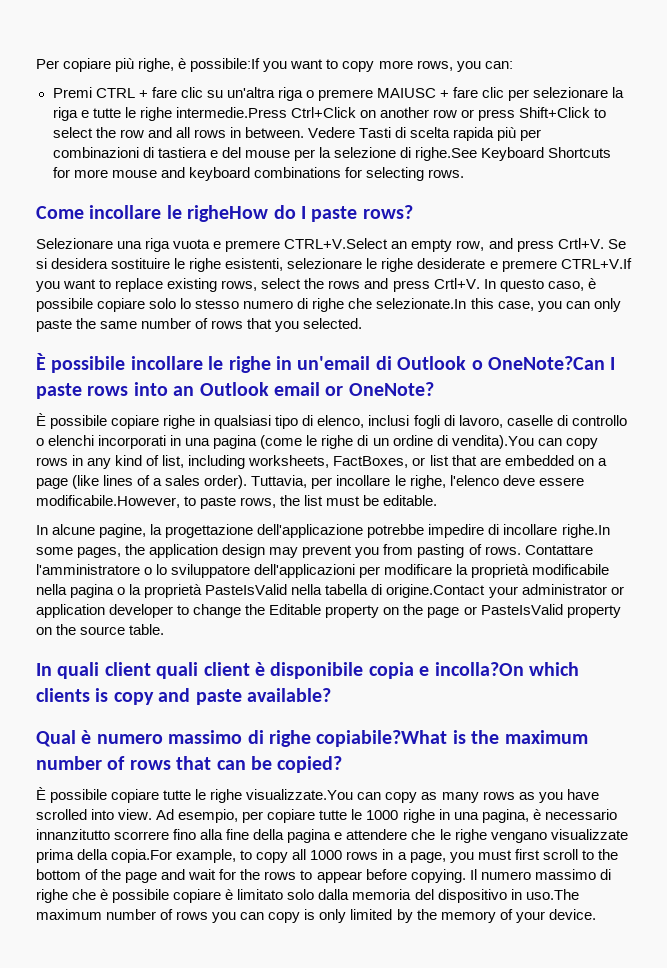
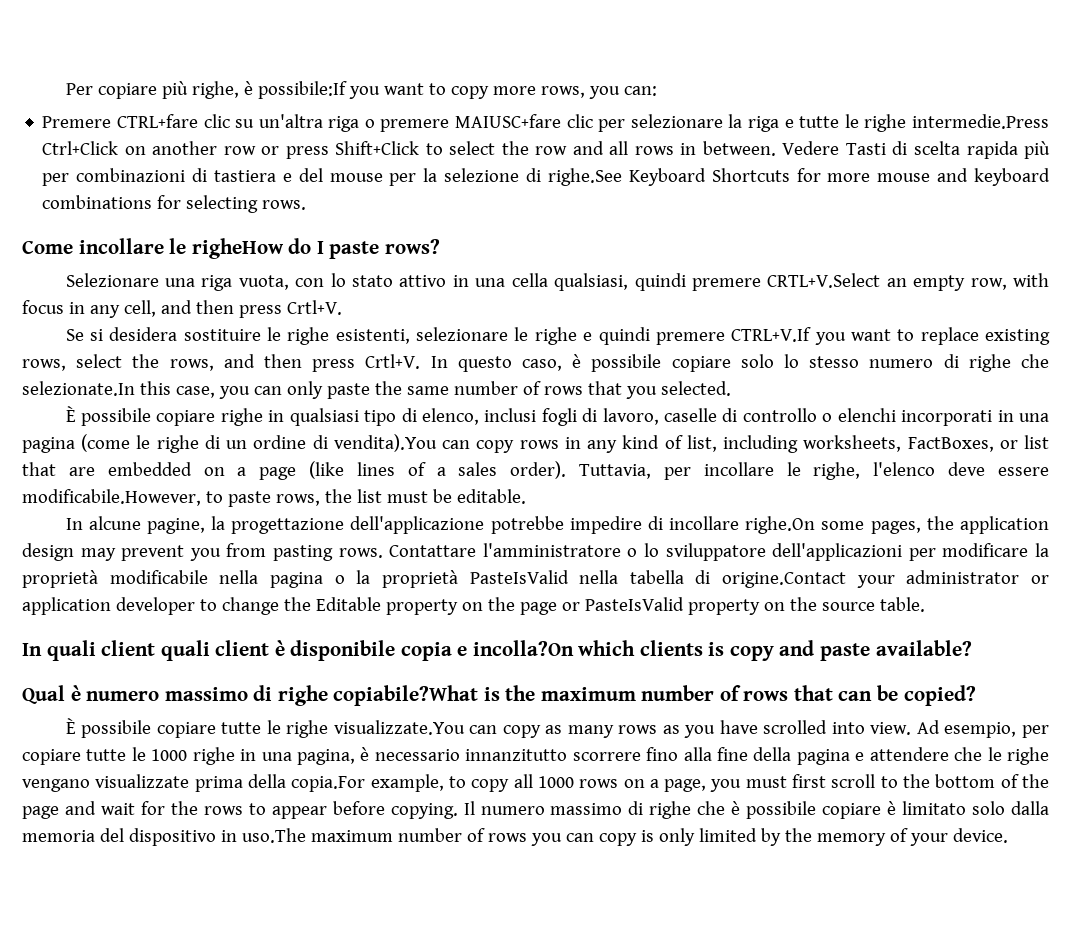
- Premi CTRL + fare clic su un'altra riga o premere MAIUSC + fare clic per selezionare la riga e tutte le righe intermedie.Press Ctrl+Click on another row or press Shift+Click to select the row and all rows in between.
+ Premere CTRL+fare clic su un'altra riga o premere MAIUSC+fare clic per selezionare la riga e tutte le righe intermedie.Press Ctrl+Click on another row or press Shift+Click to select the row and all rows in between.
- Selezionare una riga vuota e premere CTRL+V.Select an empty row, and press Crtl+V. Se si desidera sostituire le righe esistenti, selezionare le righe desiderate e premere CTRL+V.If you want to replace existing rows, select the rows and press Crtl+V.
+ Selezionare una riga vuota, con lo stato attivo in una cella qualsiasi, quindi premere CRTL+V.Select an empty row, with focus in any cell, and then press Crtl+V.
+ Se si desidera sostituire le righe esistenti, selezionare le righe e quindi premere CTRL+V.If you want to replace existing rows, select the rows, and then press Crtl+V.
- È possibile incollare le righe in un'email di Outlook o OneNote?Can I paste rows into an Outlook email or OneNote?
- In alcune pagine, la progettazione dell'applicazione potrebbe impedire di incollare righe.In some pages, the application design may prevent you from pasting of rows.
+ In alcune pagine, la progettazione dell'applicazione potrebbe impedire di incollare righe.On some pages, the application design may prevent you from pasting rows.
- Ad esempio, per copiare tutte le 1000 righe in una pagina, è necessario innanzitutto scorrere fino alla fine della pagina e attendere che le righe vengano visualizzate prima della copia.For example, to copy all 1000 rows in a page, you must first scroll to the bottom of the page and wait for the rows to appear before copying.
+ Ad esempio, per copiare tutte le 1000 righe in una pagina, è necessario innanzitutto scorrere fino alla fine della pagina e attendere che le righe vengano visualizzate prima della copia.For example, to copy all 1000 rows on a page, you must first scroll to the bottom of the page and wait for the rows to appear before copying.

